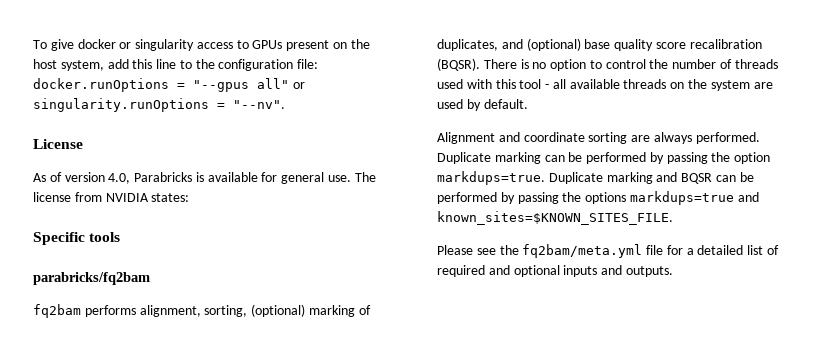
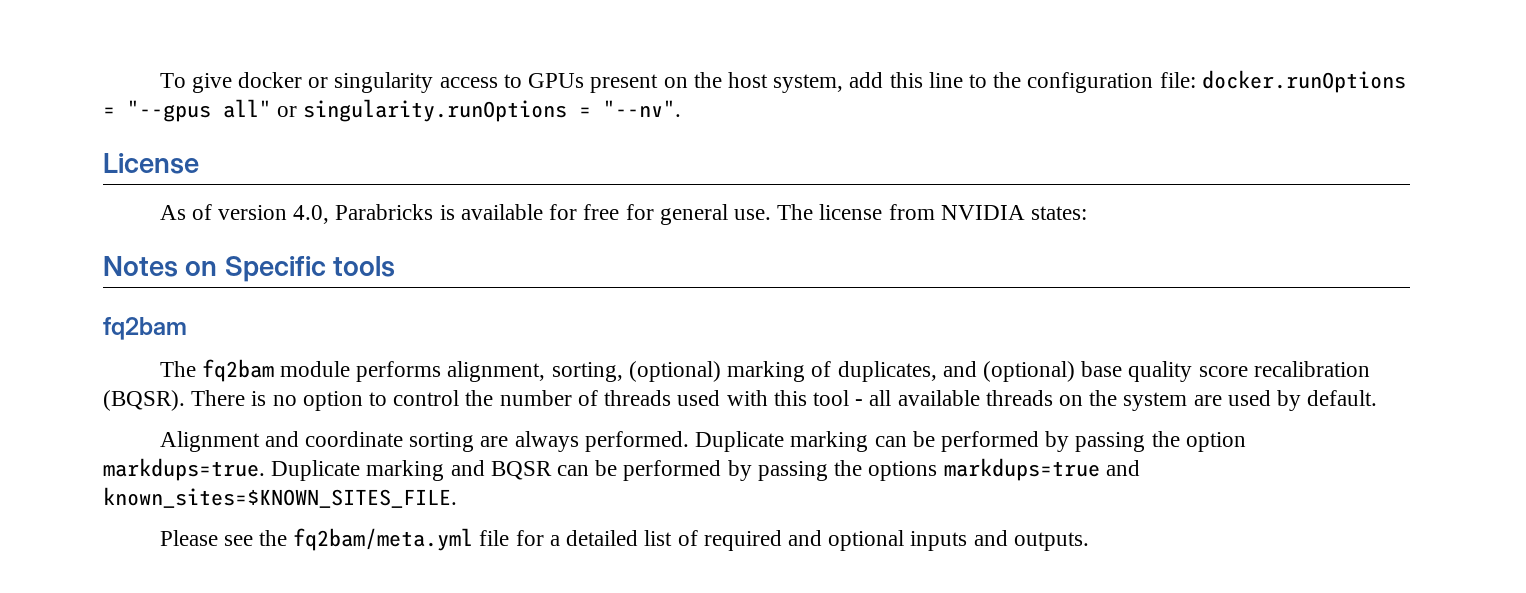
- As of version 4.0, Parabricks is available for general use.
+ As of version 4.0, Parabricks is available for free for general use.
- Specific tools
- parabricks/fq2bam
- fq2bam performs alignment, sorting, (optional) marking of duplicates, and (optional) base quality score recalibration (BQSR).
+ Notes on Specific tools
+ fq2bam
+ The fq2bam module performs alignment, sorting, (optional) marking of duplicates, and (optional) base quality score recalibration (BQSR).

